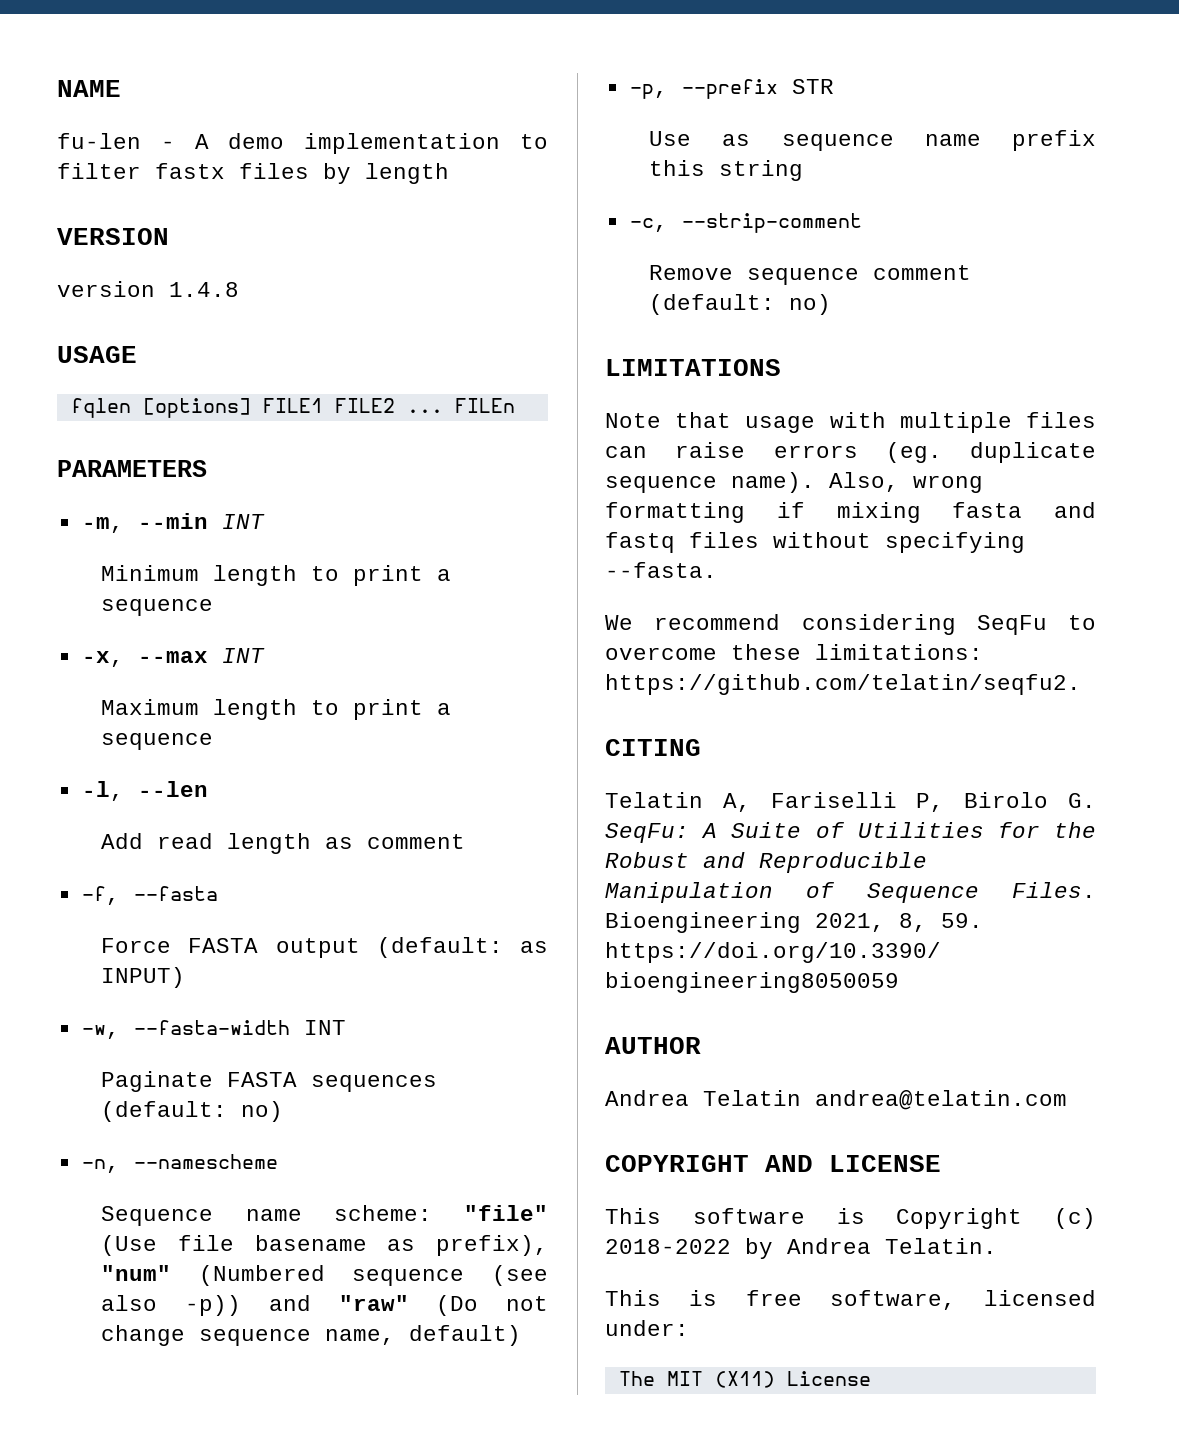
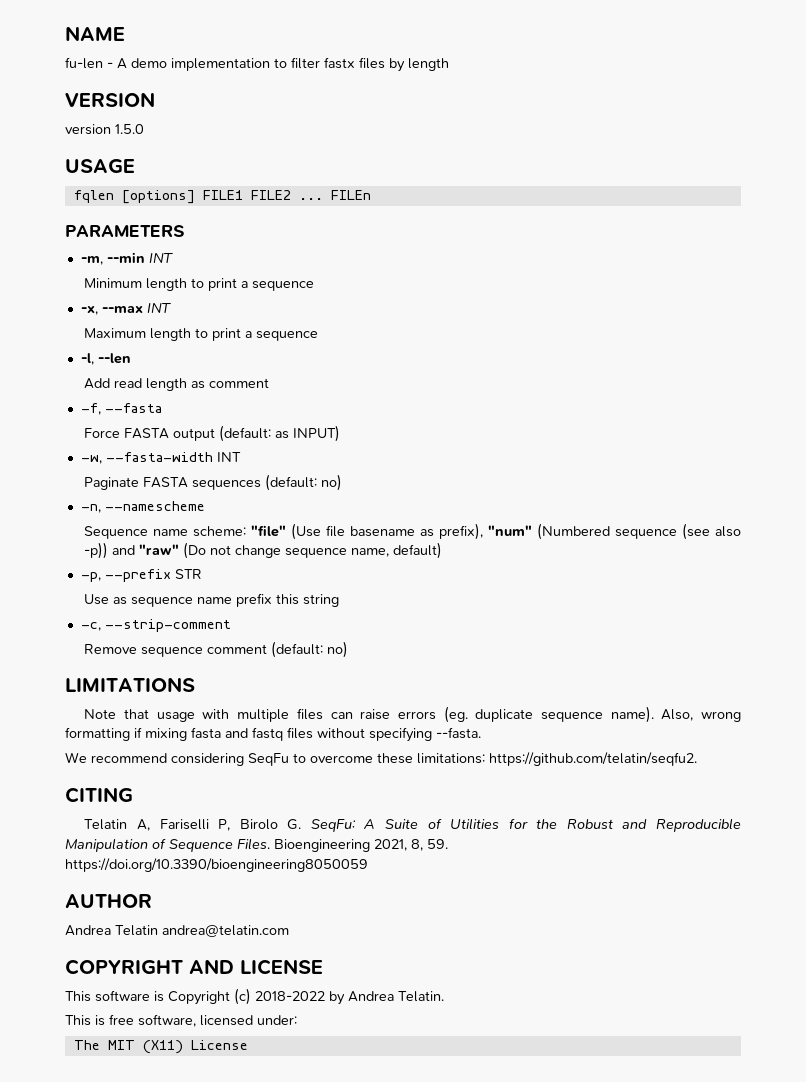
- version 1.4.8
+ version 1.5.0

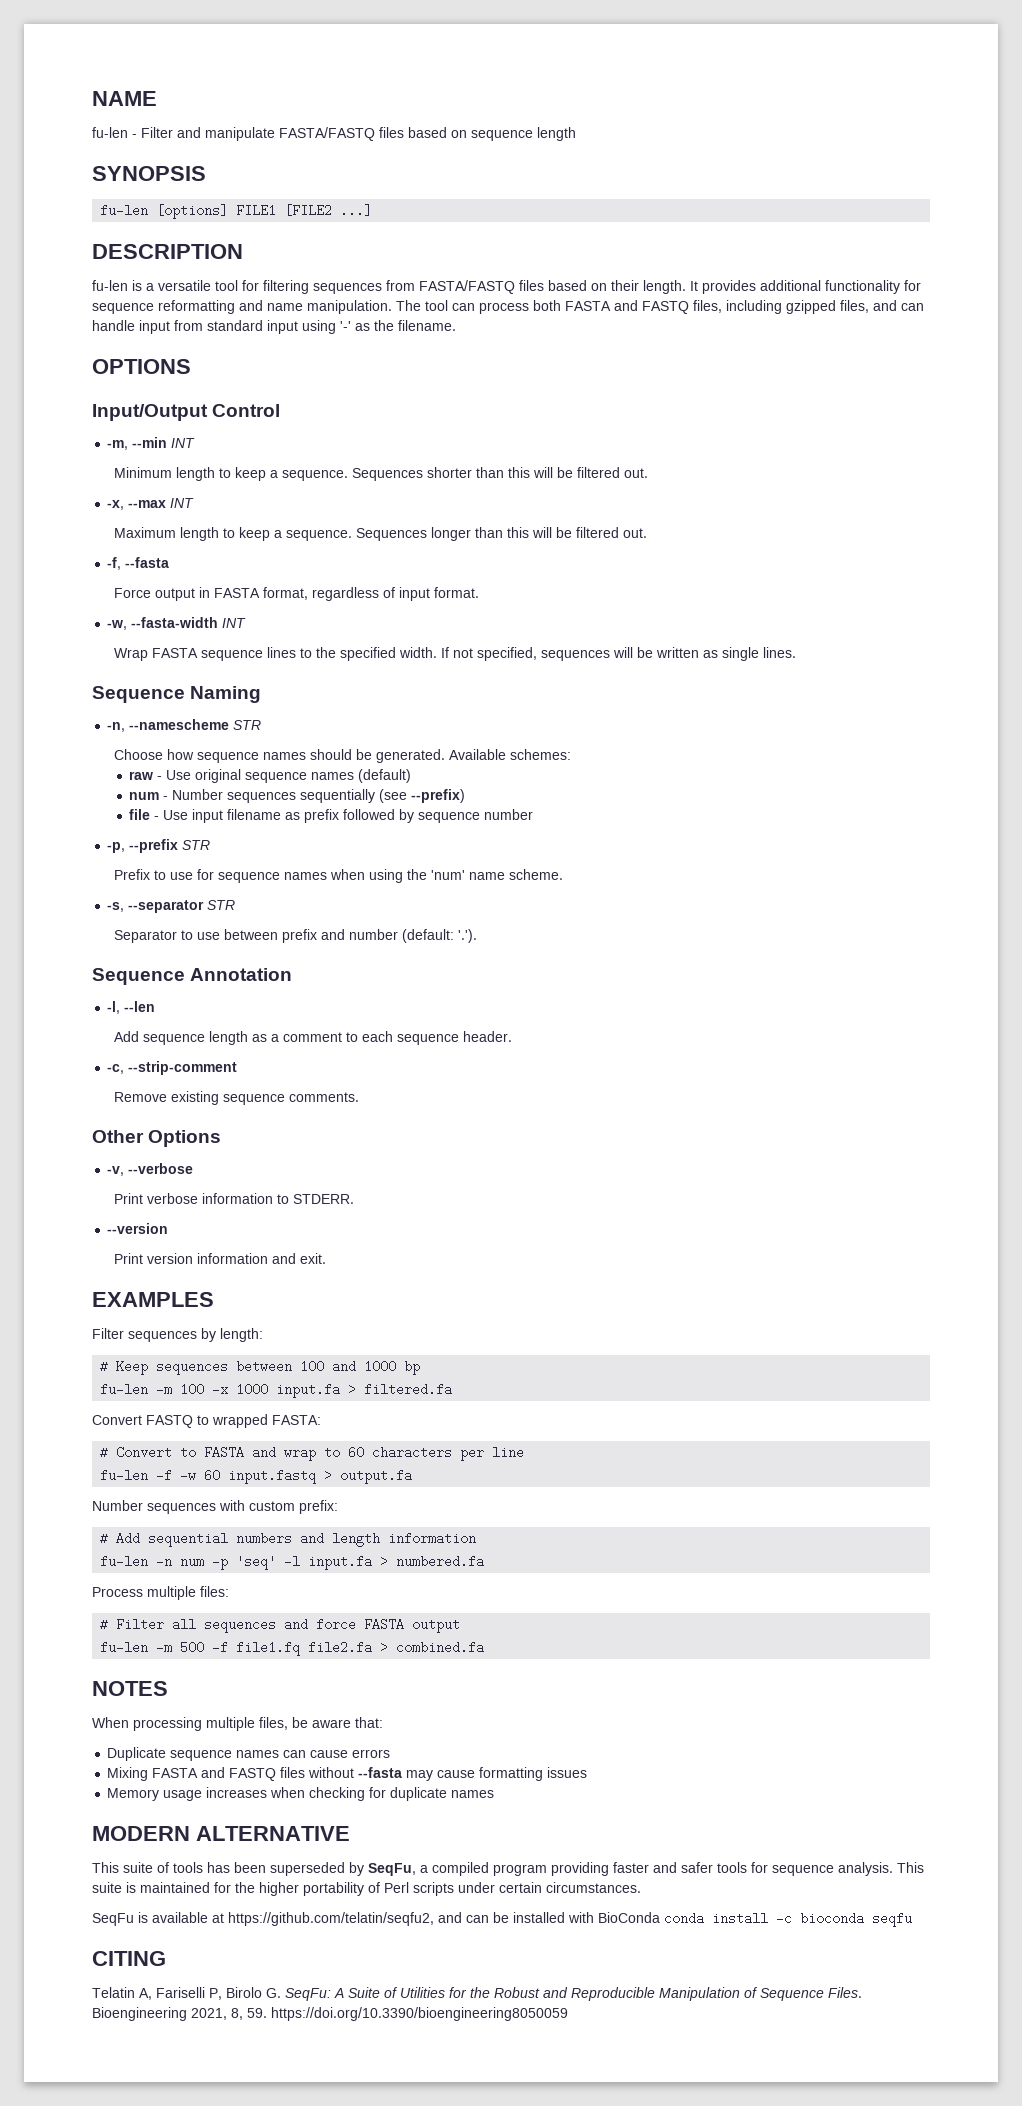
- fu-len - A demo implementation to filter fastx files by length
- VERSION
- version 1.5.0
- USAGE
- fqlen [options] FILE1 FILE2 ... FILEn
- PARAMETERS
+ fu-len - Filter and manipulate FASTA/FASTQ files based on sequence length
+ SYNOPSIS
+ fu-len [options] FILE1 [FILE2 ...]
+ DESCRIPTION
+ fu-len is a versatile tool for filtering sequences from FASTA/FASTQ files based on their length. It provides additional functionality for sequence reformatting and name manipulation. The tool can process both FASTA and FASTQ files, including gzipped files, and can handle input from standard input using '-' as the filename.
+ OPTIONS
+ Input/Output Control
- Minimum length to print a sequence
+ Minimum length to keep a sequence. Sequences shorter than this will be filtered out.
- Maximum length to print a sequence
+ Maximum length to keep a sequence. Sequences longer than this will be filtered out.
+ -f, --fasta
+ Force output in FASTA format, regardless of input format.
+ -w, --fasta-width INT
+ Wrap FASTA sequence lines to the specified width. If not specified, sequences will be written as single lines.
+ Sequence Naming
+ -n, --namescheme STR
+ Choose how sequence names should be generated. Available schemes:
+ raw - Use original sequence names (default)
+ num - Number sequences sequentially (see --prefix)
+ file - Use input filename as prefix followed by sequence number
+ -p, --prefix STR
+ Prefix to use for sequence names when using the 'num' name scheme.
+ -s, --separator STR
+ Separator to use between prefix and number (default: '.').
+ Sequence Annotation
- Add read length as comment
- -f, --fasta
- Force FASTA output (default: as INPUT)
- -w, --fasta-width INT
- Paginate FASTA sequences (default: no)
- -n, --namescheme
- Sequence name scheme: "file" (Use file basename as prefix), "num" (Numbered sequence (see also -p)) and "raw" (Do not change sequence name, default)
- -p, --prefix STR
- Use as sequence name prefix this string
+ Add sequence length as a comment to each sequence header.
  -c, --strip-comment
- Remove sequence comment (default: no)
- LIMITATIONS
- Note that usage with multiple files can raise errors (eg. duplicate sequence name). Also, wrong formatting if mixing fasta and fastq files without specifying --fasta.
- We recommend considering SeqFu to overcome these limitations: https://github.com/telatin/seqfu2.
+ Remove existing sequence comments.
+ Other Options
+ -v, --verbose
+ Print verbose information to STDERR.
+ --version
+ Print version information and exit.
+ EXAMPLES
+ Filter sequences by length:
+ # Keep sequences between 100 and 1000 bp
+ fu-len -m 100 -x 1000 input.fa > filtered.fa
+ Convert FASTQ to wrapped FASTA:
+ # Convert to FASTA and wrap to 60 characters per line
+ fu-len -f -w 60 input.fastq > output.fa
+ Number sequences with custom prefix:
+ # Add sequential numbers and length information
+ fu-len -n num -p 'seq' -l input.fa > numbered.fa
+ Process multiple files:
+ # Filter all sequences and force FASTA output
+ fu-len -m 500 -f file1.fq file2.fa > combined.fa
+ NOTES
+ When processing multiple files, be aware that:
+ Duplicate sequence names can cause errors
+ Mixing FASTA and FASTQ files without --fasta may cause formatting issues
+ Memory usage increases when checking for duplicate names
+ MODERN ALTERNATIVE
+ This suite of tools has been superseded by SeqFu, a compiled program providing faster and safer tools for sequence analysis. This suite is maintained for the higher portability of Perl scripts under certain circumstances.
+ SeqFu is available at https://github.com/telatin/seqfu2, and can be installed with BioConda conda install -c bioconda seqfu
- AUTHOR
- Andrea Telatin andrea@telatin.com
- COPYRIGHT AND LICENSE
- This software is Copyright (c) 2018-2022 by Andrea Telatin.
- This is free software, licensed under:
- The MIT (X11) License

